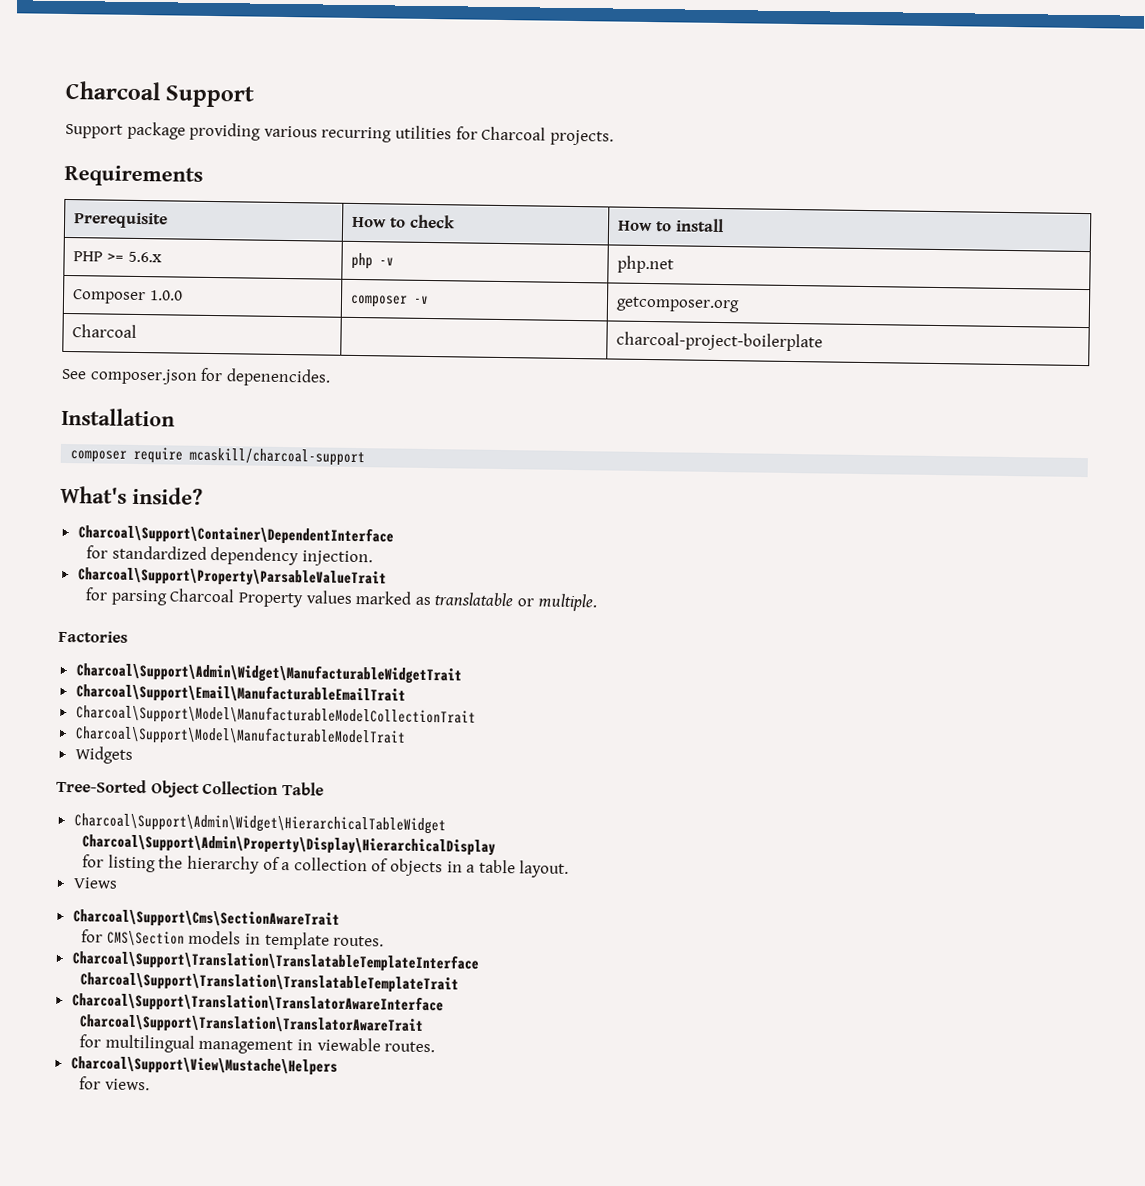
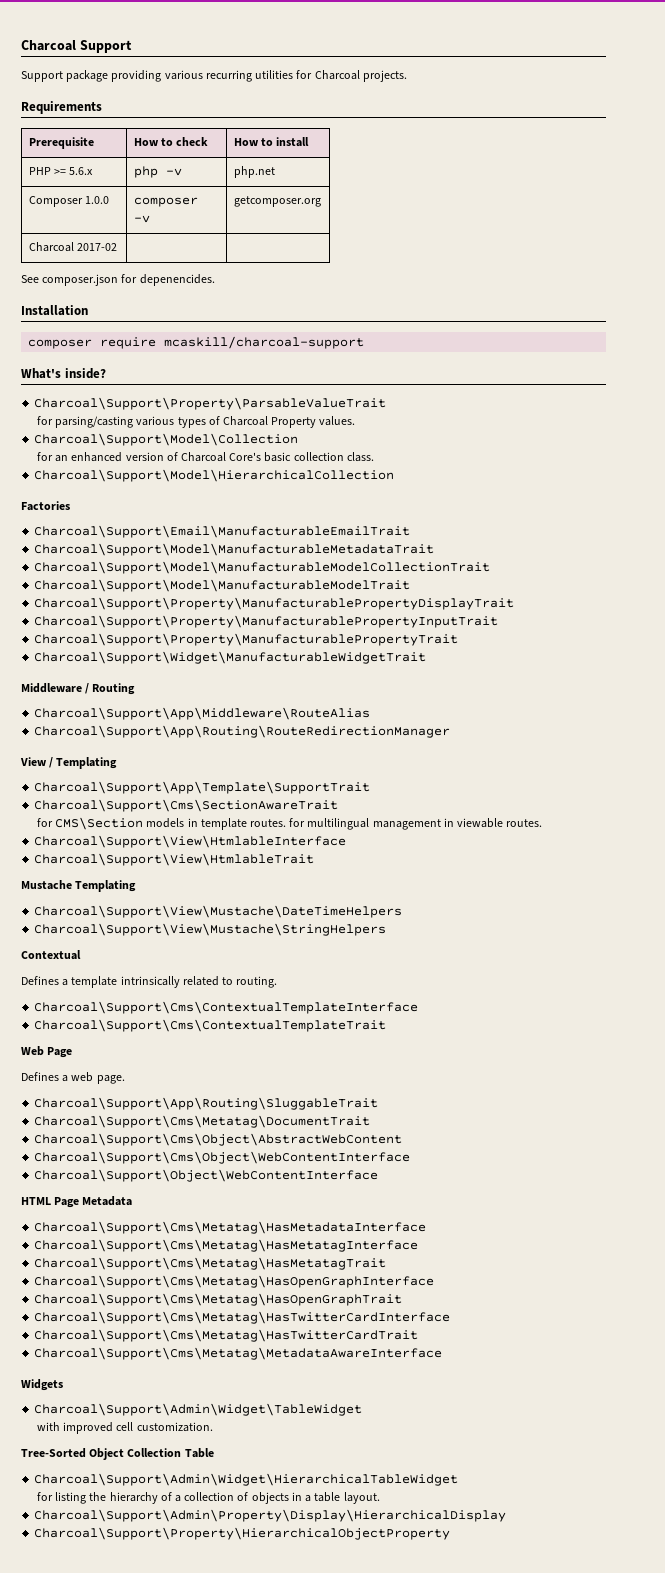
- Charcoal | | charcoal-project-boilerplate
+ Charcoal 2017-02 | |
- Charcoal\Support\Container\DependentInterface
- for standardized dependency injection.
  Charcoal\Support\Property\ParsableValueTrait
- for parsing Charcoal Property values marked as translatable or multiple.
+ for parsing/casting various types of Charcoal Property values.
+ Charcoal\Support\Model\Collection
+ for an enhanced version of Charcoal Core's basic collection class.
+ Charcoal\Support\Model\HierarchicalCollection
- Charcoal\Support\Admin\Widget\ManufacturableWidgetTrait
  Charcoal\Support\Email\ManufacturableEmailTrait
+ Charcoal\Support\Model\ManufacturableMetadataTrait
+ Charcoal\Support\Property\ManufacturablePropertyDisplayTrait
+ Charcoal\Support\Property\ManufacturablePropertyInputTrait
+ Charcoal\Support\Property\ManufacturablePropertyTrait
+ Charcoal\Support\Widget\ManufacturableWidgetTrait
+ Middleware / Routing
+ Charcoal\Support\App\Middleware\RouteAlias
+ Charcoal\Support\App\Routing\RouteRedirectionManager
+ View / Templating
+ Charcoal\Support\App\Template\SupportTrait
+ Charcoal\Support\Cms\SectionAwareTrait
+ for CMS\Section models in template routes. for multilingual management in viewable routes.
+ Charcoal\Support\View\HtmlableInterface
+ Charcoal\Support\View\HtmlableTrait
+ Mustache Templating
+ Charcoal\Support\View\Mustache\DateTimeHelpers
+ Charcoal\Support\View\Mustache\StringHelpers
+ Contextual
+ Defines a template intrinsically related to routing.
+ Charcoal\Support\Cms\ContextualTemplateInterface
+ Charcoal\Support\Cms\ContextualTemplateTrait
+ Web Page
+ Defines a web page.
+ Charcoal\Support\App\Routing\SluggableTrait
+ Charcoal\Support\Cms\Metatag\DocumentTrait
+ Charcoal\Support\Cms\Object\AbstractWebContent
+ Charcoal\Support\Cms\Object\WebContentInterface
+ Charcoal\Support\Object\WebContentInterface
+ HTML Page Metadata
+ Charcoal\Support\Cms\Metatag\HasMetadataInterface
+ Charcoal\Support\Cms\Metatag\HasMetatagInterface
+ Charcoal\Support\Cms\Metatag\HasMetatagTrait
+ Charcoal\Support\Cms\Metatag\HasOpenGraphInterface
+ Charcoal\Support\Cms\Metatag\HasOpenGraphTrait
+ Charcoal\Support\Cms\Metatag\HasTwitterCardInterface
+ Charcoal\Support\Cms\Metatag\HasTwitterCardTrait
+ Charcoal\Support\Cms\Metatag\MetadataAwareInterface
  Widgets
+ Charcoal\Support\Admin\Widget\TableWidget
+ with improved cell customization.
- Charcoal\Support\Admin\Property\Display\HierarchicalDisplay
- Views
- Charcoal\Support\Cms\SectionAwareTrait
- for CMS\Section models in template routes.
- Charcoal\Support\Translation\TranslatableTemplateInterface
- Charcoal\Support\Translation\TranslatableTemplateTrait
- Charcoal\Support\Translation\TranslatorAwareInterface
- Charcoal\Support\Translation\TranslatorAwareTrait
- for multilingual management in viewable routes.
- Charcoal\Support\View\Mustache\Helpers
- for views.
+ Charcoal\Support\Admin\Property\Display\HierarchicalDisplay
+ Charcoal\Support\Property\HierarchicalObjectProperty

